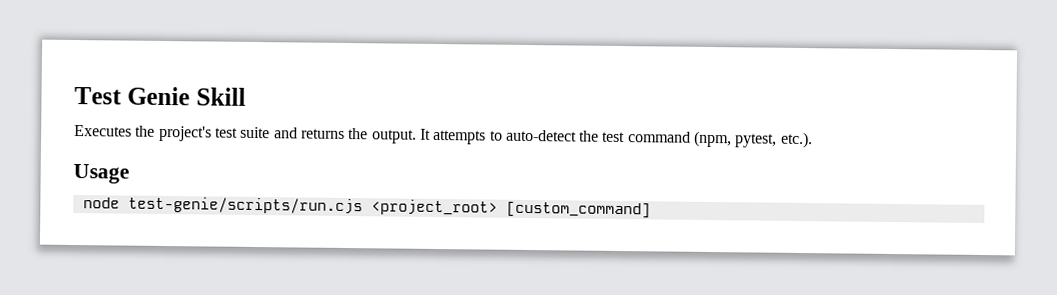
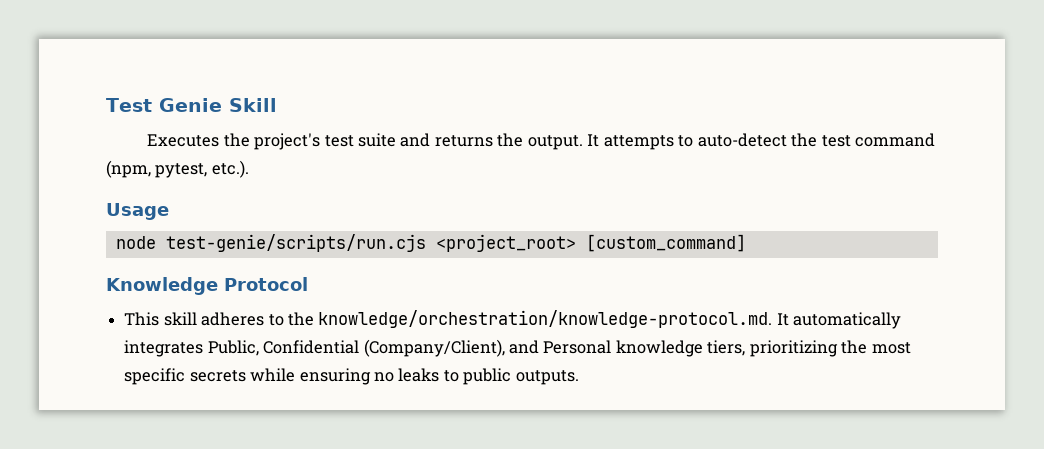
+ Knowledge Protocol
+ This skill adheres to the knowledge/orchestration/knowledge-protocol.md. It automatically integrates Public, Confidential (Company/Client), and Personal knowledge tiers, prioritizing the most specific secrets while ensuring no leaks to public outputs.

